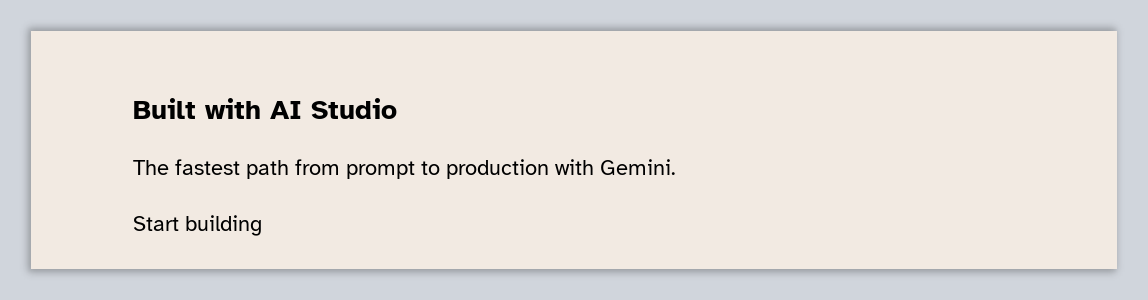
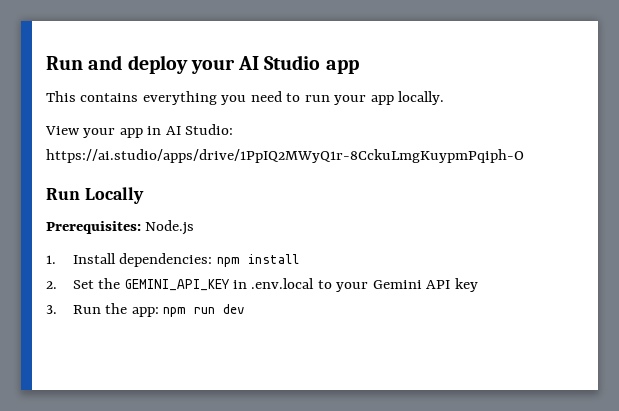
- Built with AI Studio
- The fastest path from prompt to production with Gemini.
- Start building
+ Run and deploy your AI Studio app
+ This contains everything you need to run your app locally.
+ View your app in AI Studio: https://ai.studio/apps/drive/1PpIQ2MWyQ1r-8CckuLmgKuypmPqiph-O
+ Run Locally
+ Prerequisites: Node.js
+ 1. Install dependencies: npm install
+ 2. Set the GEMINI_API_KEY in .env.local to your Gemini API key
+ 3. Run the app: npm run dev

